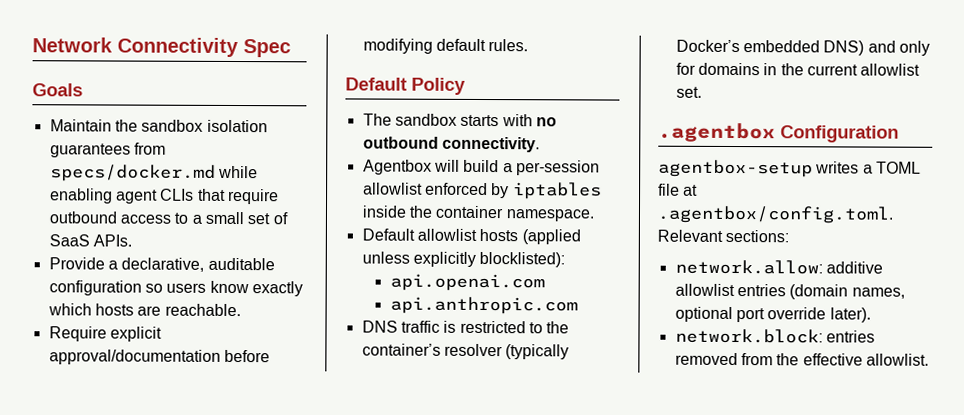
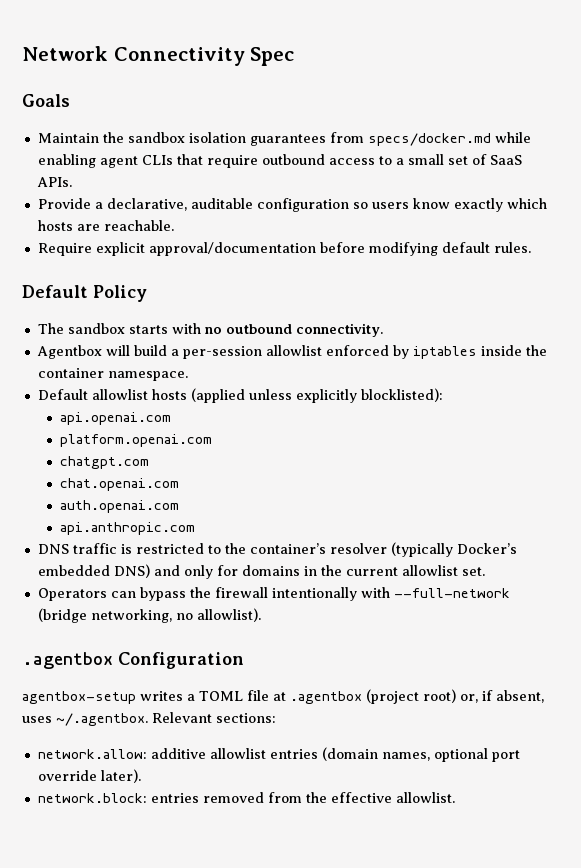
+ platform.openai.com
+ chatgpt.com
+ chat.openai.com
+ auth.openai.com
+ Operators can bypass the firewall intentionally with --full-network (bridge networking, no allowlist).
- agentbox-setup writes a TOML file at .agentbox/config.toml. Relevant sections:
+ agentbox-setup writes a TOML file at .agentbox (project root) or, if absent, uses ~/.agentbox. Relevant sections:

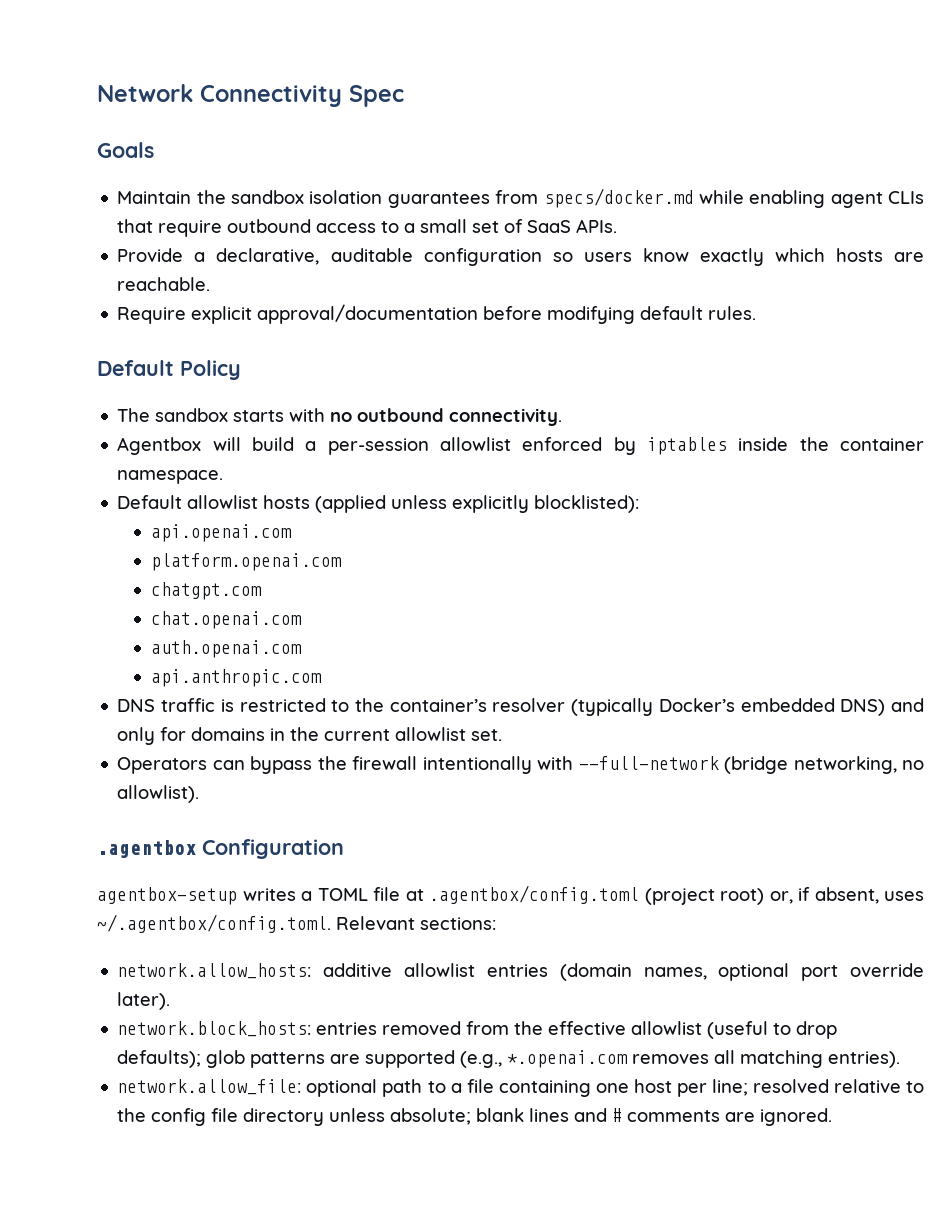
- agentbox-setup writes a TOML file at .agentbox (project root) or, if absent, uses ~/.agentbox. Relevant sections:
+ agentbox-setup writes a TOML file at .agentbox/config.toml (project root) or, if absent, uses ~/.agentbox/config.toml. Relevant sections:
- network.allow: additive allowlist entries (domain names, optional port override later).
+ network.allow_hosts: additive allowlist entries (domain names, optional port override later).
- network.block: entries removed from the effective allowlist.
+ network.block_hosts: entries removed from the effective allowlist (useful to drop defaults); glob patterns are supported (e.g., *.openai.com removes all matching entries).
+ network.allow_file: optional path to a file containing one host per line; resolved relative to the config file directory unless absolute; blank lines and # comments are ignored.

